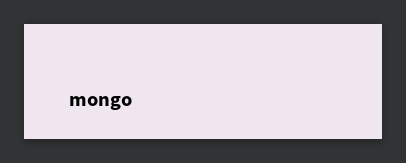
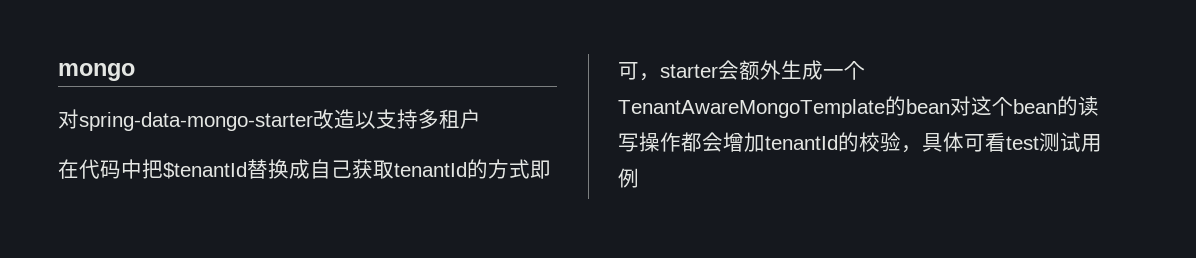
+ 对spring-data-mongo-starter改造以支持多租户
+ 在代码中把$tenantId替换成自己获取tenantId的方式即可，starter会额外生成一个TenantAwareMongoTemplate的bean对这个bean的读写操作都会增加tenantId的校验，具体可看test测试用例

